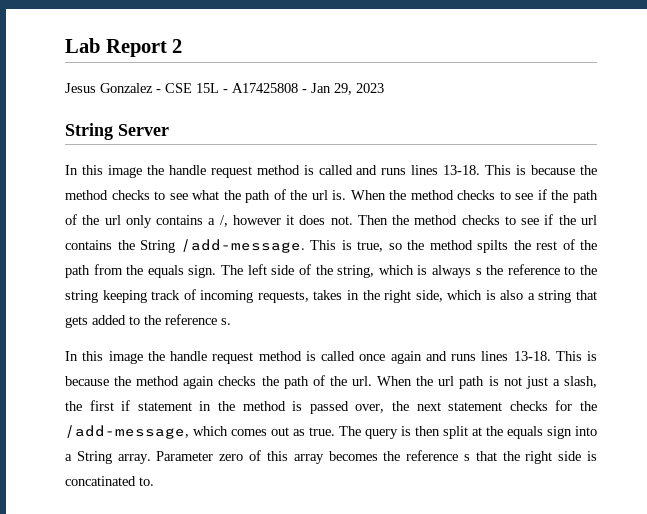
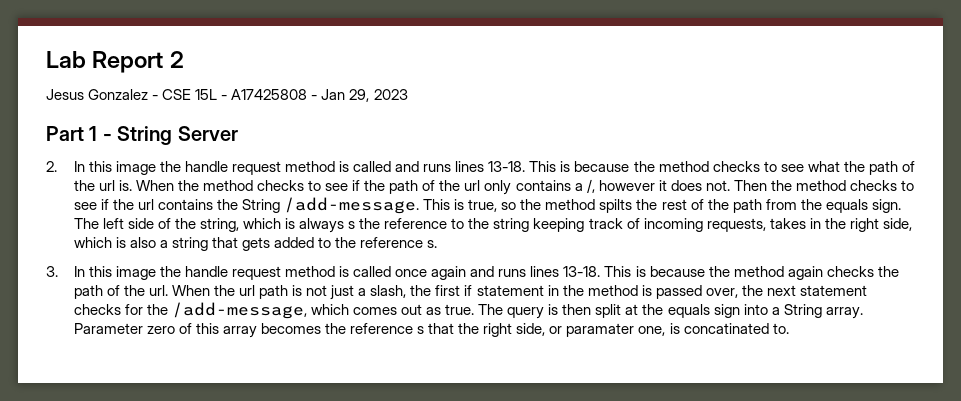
- String Server
+ Part 1 - String Server
- In this image the handle request method is called and runs lines 13-18.
+ 2. In this image the handle request method is called and runs lines 13-18.
- In this image the handle request method is called once again and runs lines 13-18.
+ 3. In this image the handle request method is called once again and runs lines 13-18.
- Parameter zero of this array becomes the reference s that the right side is concatinated to.
+ Parameter zero of this array becomes the reference s that the right side, or paramater one, is concatinated to.

